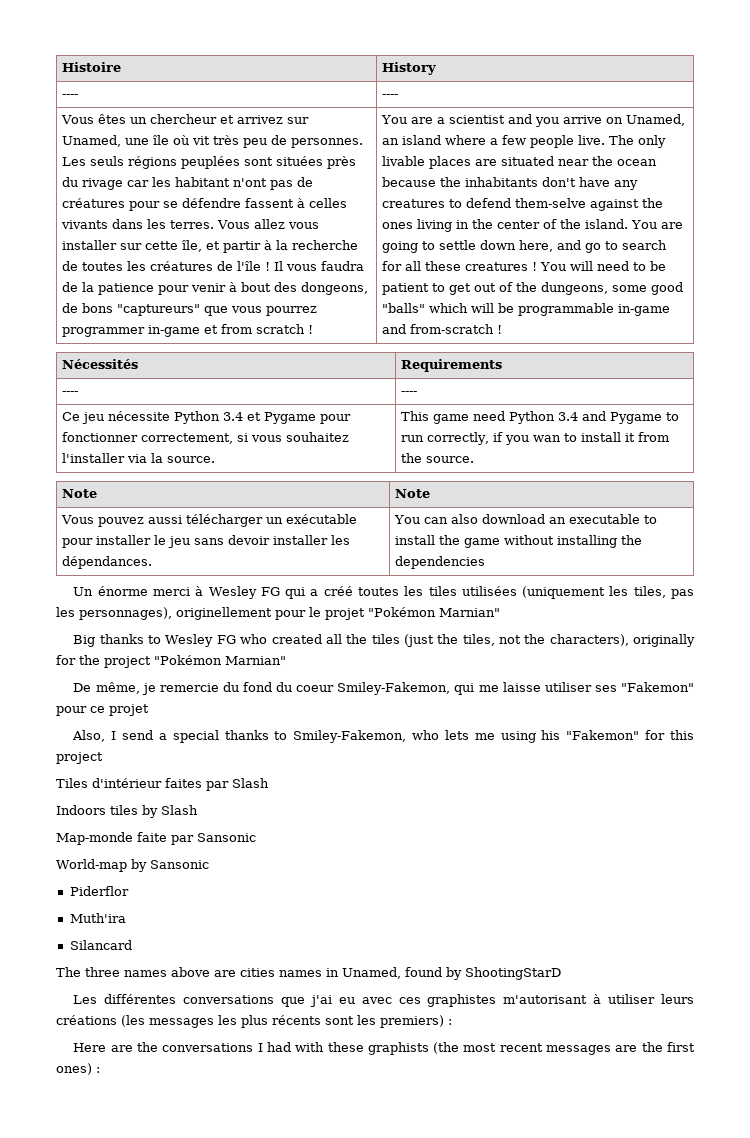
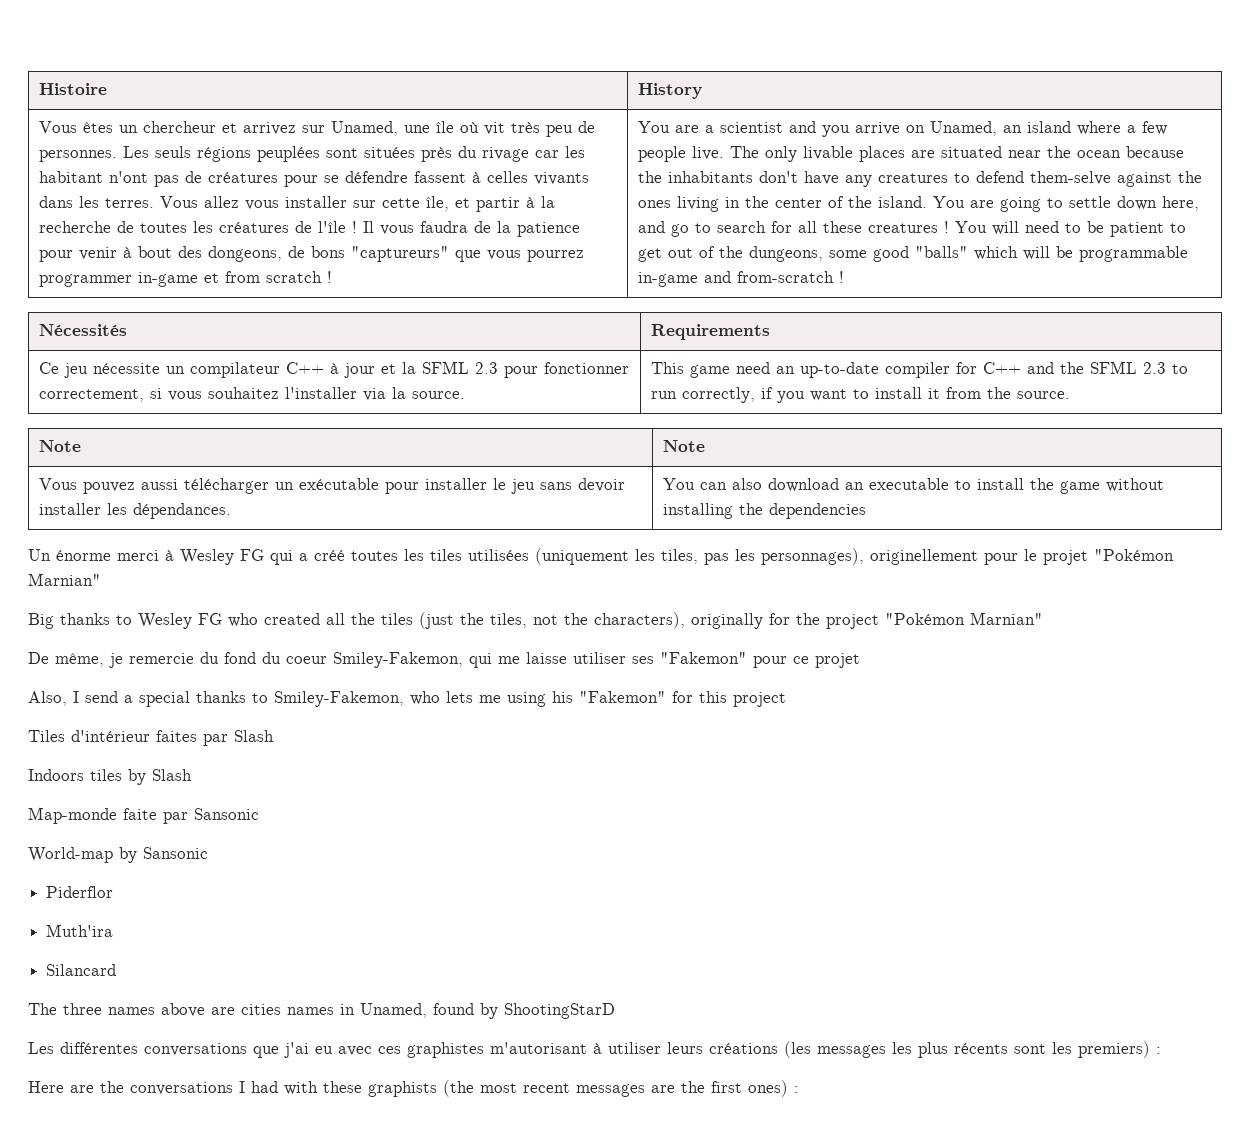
  Histoire | History
- ---- | ----
  Nécessités | Requirements
- ---- | ----
- Ce jeu nécessite Python 3.4 et Pygame pour fonctionner correctement, si vous souhaitez l'installer via la source.
+ Ce jeu nécessite un compilateur C++ à jour et la SFML 2.3 pour fonctionner correctement, si vous souhaitez l'installer via la source.
- This game need Python 3.4 and Pygame to run correctly, if you wan to install it from the source.
+ This game need an up-to-date compiler for C++ and the SFML 2.3 to run correctly, if you want to install it from the source.

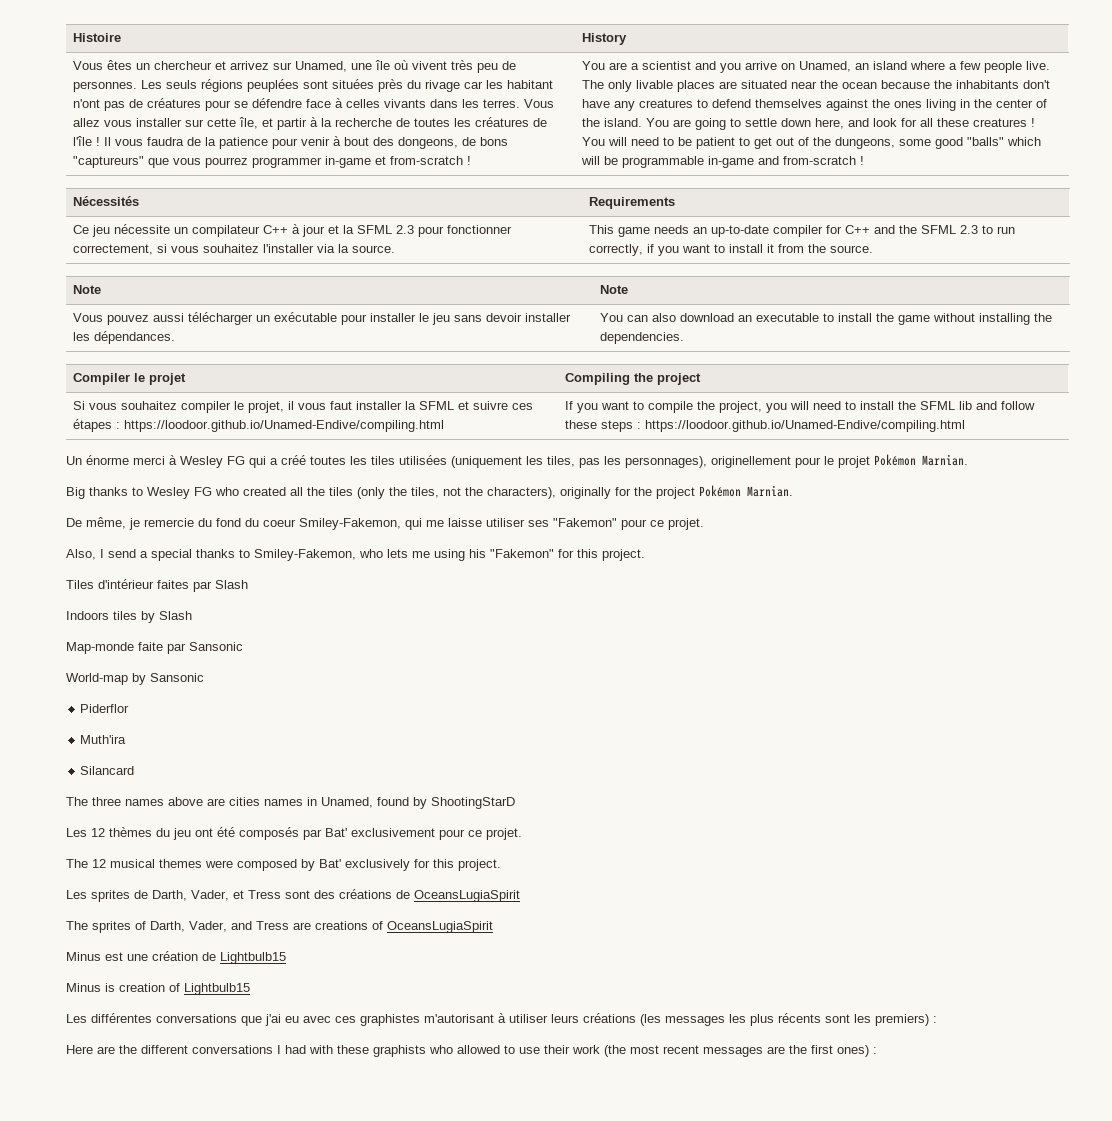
- Vous êtes un chercheur et arrivez sur Unamed, une île où vit très peu de personnes.
+ Vous êtes un chercheur et arrivez sur Unamed, une île où vivent très peu de personnes.
- Les seuls régions peuplées sont situées près du rivage car les habitant n'ont pas de créatures pour se défendre fassent à celles vivants dans les terres.
+ Les seuls régions peuplées sont situées près du rivage car les habitant n'ont pas de créatures pour se défendre face à celles vivants dans les terres.
- Il vous faudra de la patience pour venir à bout des dongeons, de bons "captureurs" que vous pourrez programmer in-game et from scratch !
+ Il vous faudra de la patience pour venir à bout des dongeons, de bons "captureurs" que vous pourrez programmer in-game et from-scratch !
- The only livable places are situated near the ocean because the inhabitants don't have any creatures to defend them-selve against the ones living in the center of the island.
+ The only livable places are situated near the ocean because the inhabitants don't have any creatures to defend themselves against the ones living in the center of the island.
- You are going to settle down here, and go to search for all these creatures !
+ You are going to settle down here, and look for all these creatures !
- This game need an up-to-date compiler for C++ and the SFML 2.3 to run correctly, if you want to install it from the source.
+ This game needs an up-to-date compiler for C++ and the SFML 2.3 to run correctly, if you want to install it from the source.
- Vous pouvez aussi télécharger un exécutable pour installer le jeu sans devoir installer les dépendances. | You can also download an executable to install the game without installing the dependencies
+ Vous pouvez aussi télécharger un exécutable pour installer le jeu sans devoir installer les dépendances. | You can also download an executable to install the game without installing the dependencies.
+ Compiler le projet | Compiling the project
+ Si vous souhaitez compiler le projet, il vous faut installer la SFML et suivre ces étapes : https://loodoor.github.io/Unamed-Endive/compiling.html | If you want to compile the project, you will need to install the SFML lib and follow these steps : https://loodoor.github.io/Unamed-Endive/compiling.html
- Un énorme merci à Wesley FG qui a créé toutes les tiles utilisées (uniquement les tiles, pas les personnages), originellement pour le projet "Pokémon Marnian"
+ Un énorme merci à Wesley FG qui a créé toutes les tiles utilisées (uniquement les tiles, pas les personnages), originellement pour le projet Pokémon Marnian.
- Big thanks to Wesley FG who created all the tiles (just the tiles, not the characters), originally for the project "Pokémon Marnian"
+ Big thanks to Wesley FG who created all the tiles (only the tiles, not the characters), originally for the project Pokémon Marnian.
- De même, je remercie du fond du coeur Smiley-Fakemon, qui me laisse utiliser ses "Fakemon" pour ce projet
+ De même, je remercie du fond du coeur Smiley-Fakemon, qui me laisse utiliser ses "Fakemon" pour ce projet.
- Also, I send a special thanks to Smiley-Fakemon, who lets me using his "Fakemon" for this project
+ Also, I send a special thanks to Smiley-Fakemon, who lets me using his "Fakemon" for this project.
+ Les 12 thèmes du jeu ont été composés par Bat' exclusivement pour ce projet.
+ The 12 musical themes were composed by Bat' exclusively for this project.
+ Les sprites de Darth, Vader, et Tress sont des créations de OceansLugiaSpirit
+ The sprites of Darth, Vader, and Tress are creations of OceansLugiaSpirit
+ Minus est une création de Lightbulb15
+ Minus is creation of Lightbulb15
- Here are the conversations I had with these graphists (the most recent messages are the first ones) :
+ Here are the different conversations I had with these graphists who allowed to use their work (the most recent messages are the first ones) :

